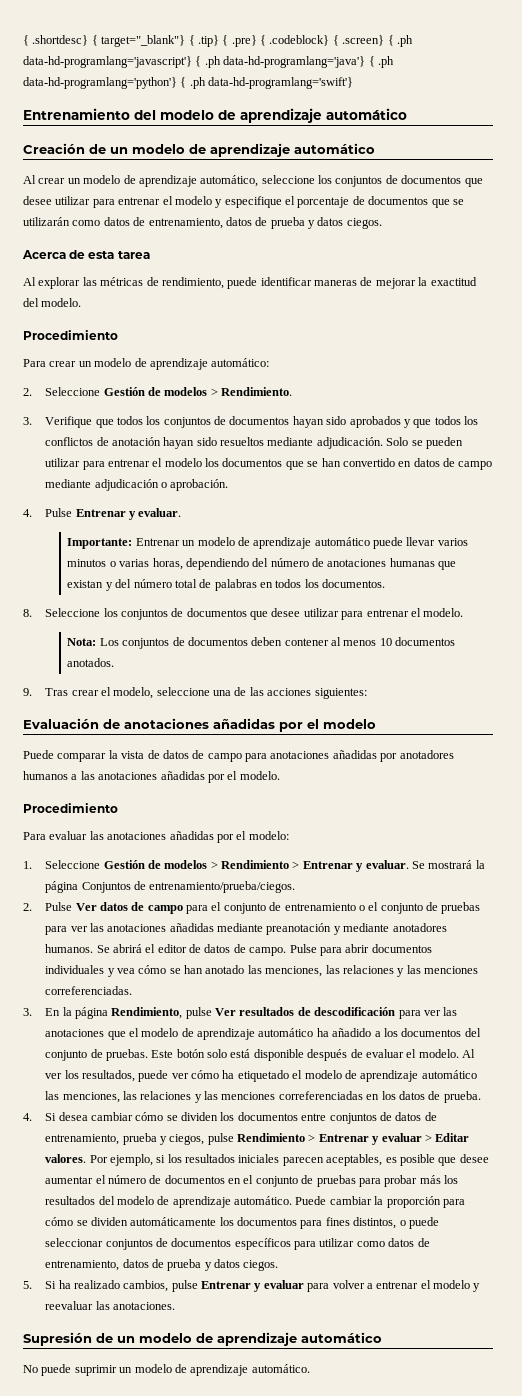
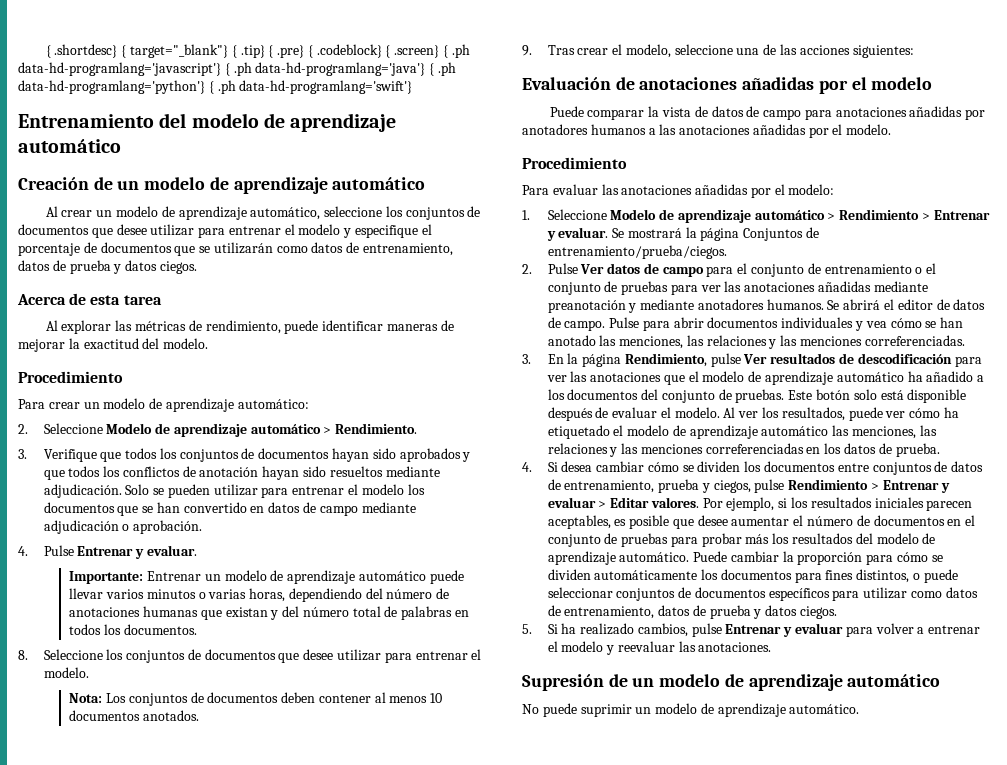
- 2. Seleccione Gestión de modelos > Rendimiento.
+ 2. Seleccione Modelo de aprendizaje automático > Rendimiento.
- 1. Seleccione Gestión de modelos > Rendimiento > Entrenar y evaluar.
+ 1. Seleccione Modelo de aprendizaje automático > Rendimiento > Entrenar y evaluar.

